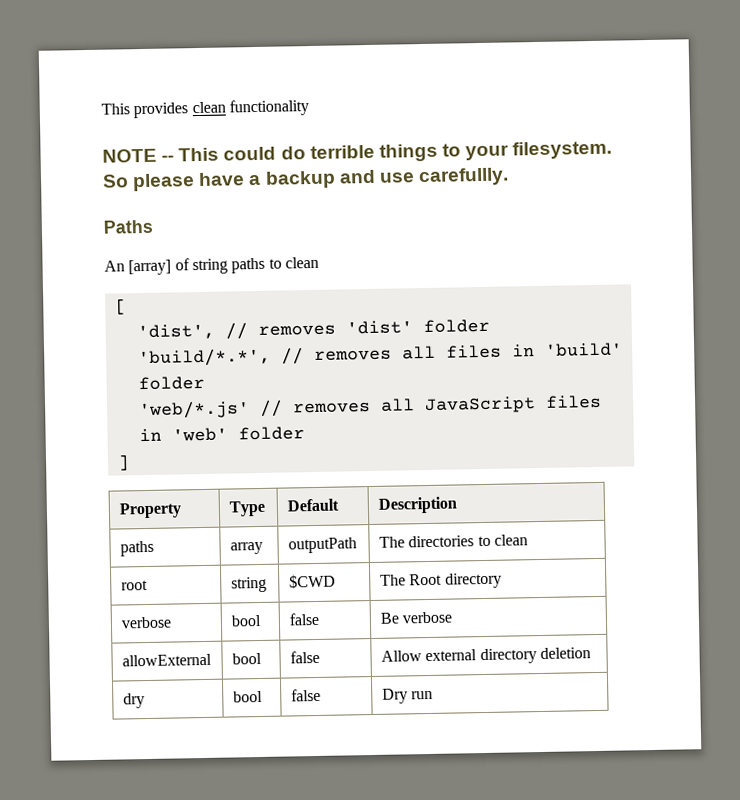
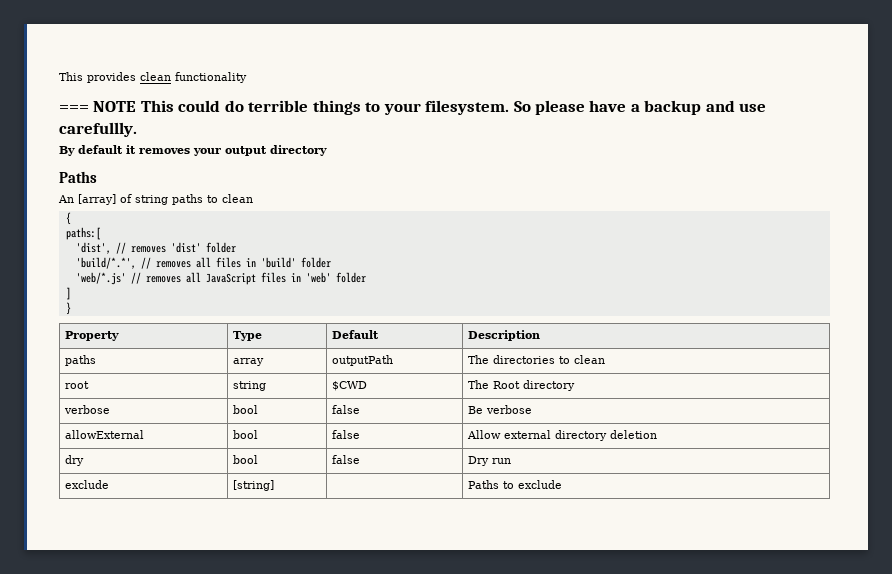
- NOTE -- This could do terrible things to your filesystem.
+ === NOTE This could do terrible things to your filesystem.
+ By default it removes your output directory
- [
+ {
+ paths:[
+ }
+ exclude | [string] | | Paths to exclude

